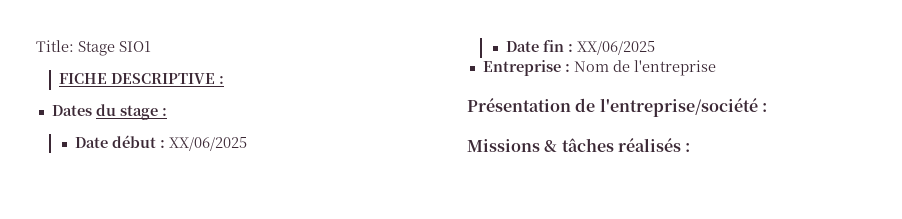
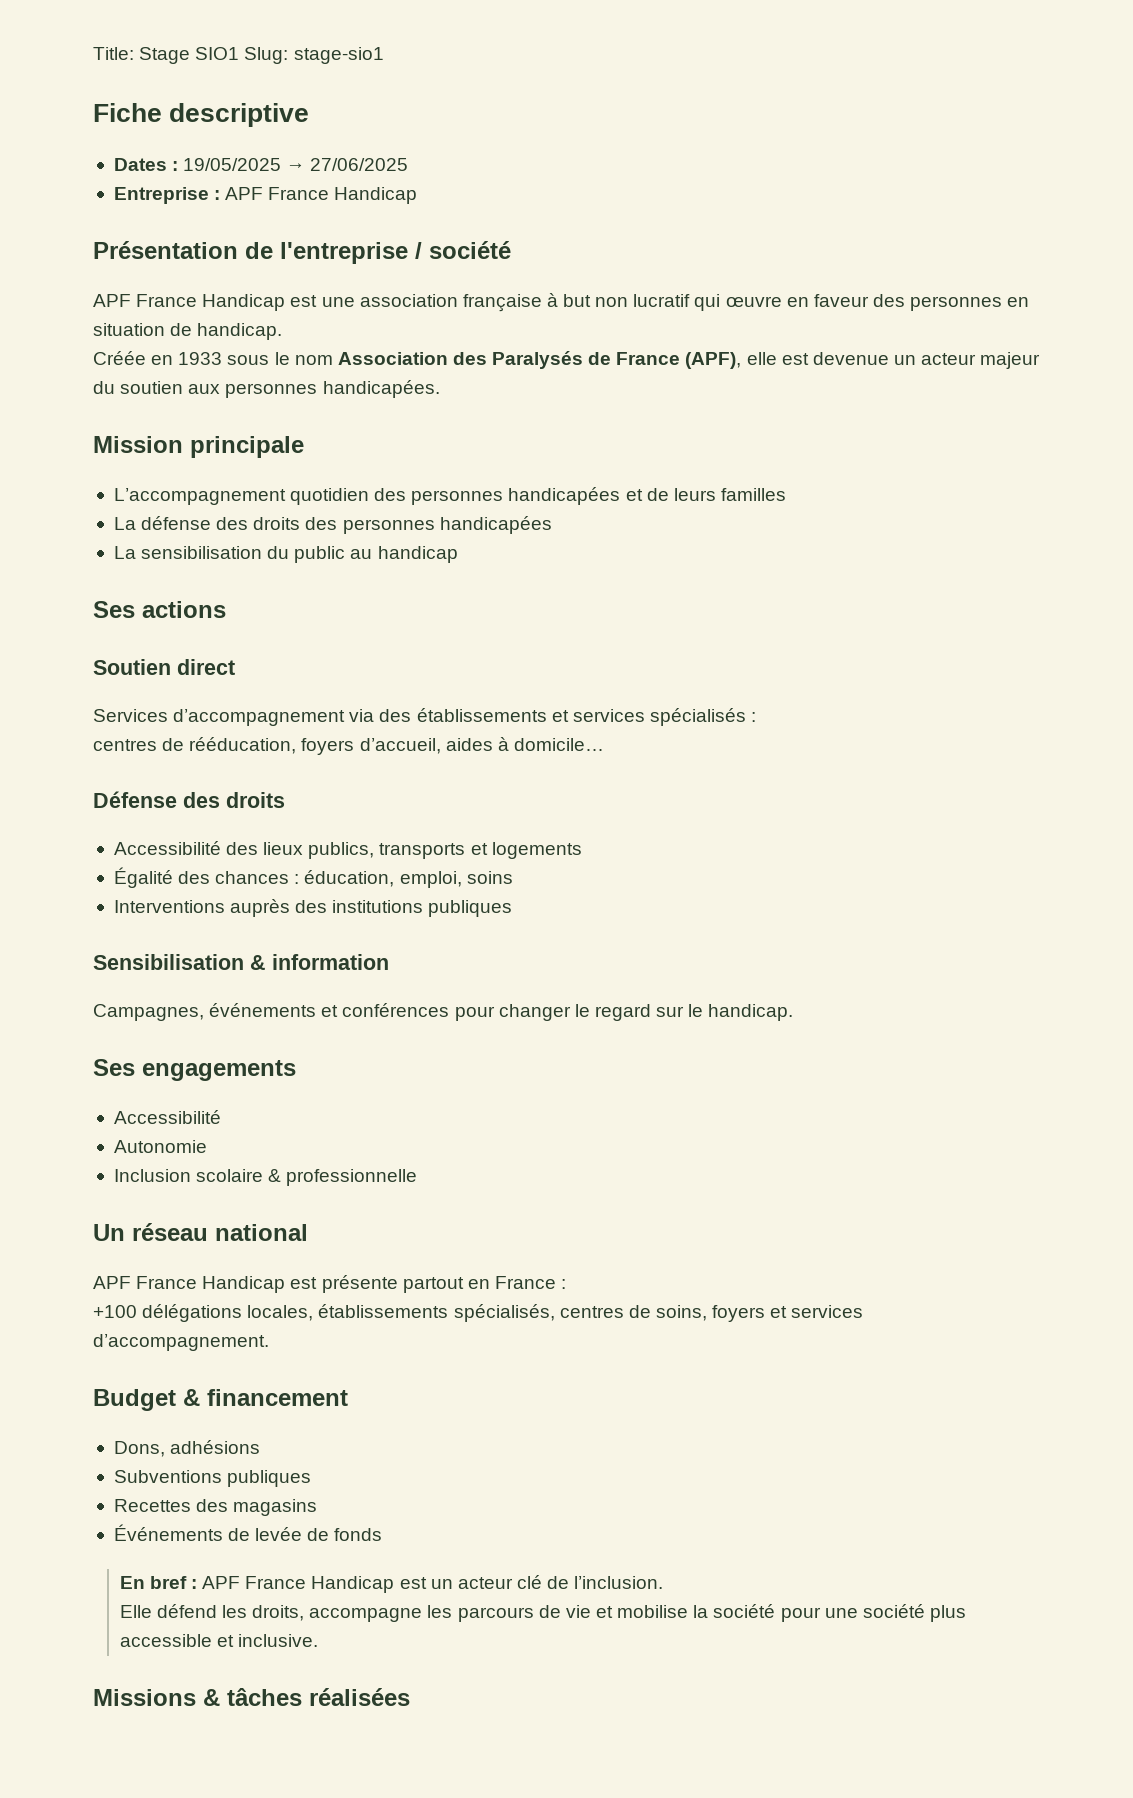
- Title: Stage SIO1
- FICHE DESCRIPTIVE :
+ Title: Stage SIO1 Slug: stage-sio1
+ Fiche descriptive
- Dates du stage :
- Date début : XX/06/2025
- Date fin : XX/06/2025
+ Dates : 19/05/2025 → 27/06/2025
- Entreprise : Nom de l'entreprise
+ Entreprise : APF France Handicap
- Présentation de l'entreprise/société :
+ Présentation de l'entreprise / société
+ APF France Handicap est une association française à but non lucratif qui œuvre en faveur des personnes en situation de handicap.
+ Créée en 1933 sous le nom Association des Paralysés de France (APF), elle est devenue un acteur majeur du soutien aux personnes handicapées.
+ Mission principale
+ L’accompagnement quotidien des personnes handicapées et de leurs familles
+ La défense des droits des personnes handicapées
+ La sensibilisation du public au handicap
+ Ses actions
+ Soutien direct
+ Services d’accompagnement via des établissements et services spécialisés :
+ centres de rééducation, foyers d’accueil, aides à domicile…
+ Défense des droits
+ Accessibilité des lieux publics, transports et logements
+ Égalité des chances : éducation, emploi, soins
+ Interventions auprès des institutions publiques
+ Sensibilisation & information
+ Campagnes, événements et conférences pour changer le regard sur le handicap.
+ Ses engagements
+ Accessibilité
+ Autonomie
+ Inclusion scolaire & professionnelle
+ Un réseau national
+ APF France Handicap est présente partout en France :
+ +100 délégations locales, établissements spécialisés, centres de soins, foyers et services d’accompagnement.
+ Budget & financement
+ Dons, adhésions
+ Subventions publiques
+ Recettes des magasins
+ Événements de levée de fonds
+ En bref : APF France Handicap est un acteur clé de l’inclusion.
+ Elle défend les droits, accompagne les parcours de vie et mobilise la société pour une société plus accessible et inclusive.
- Missions & tâches réalisés :
+ Missions & tâches réalisées

